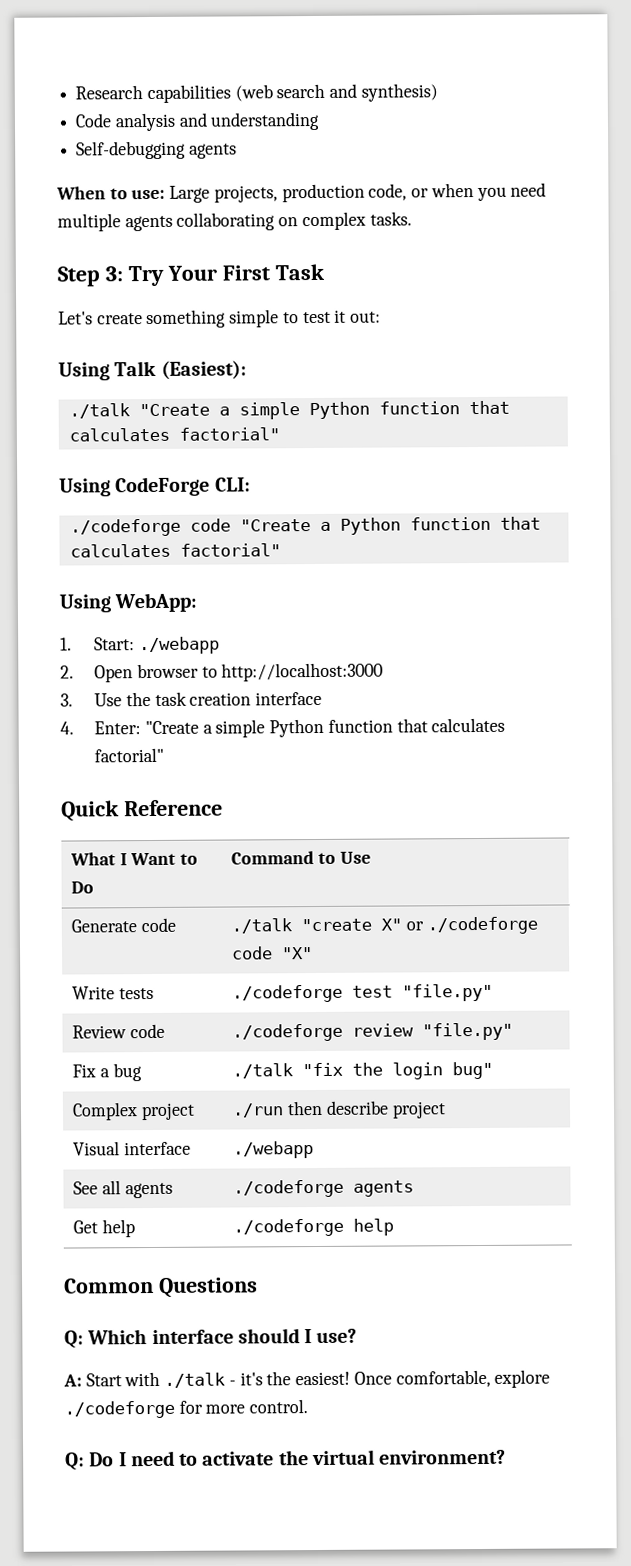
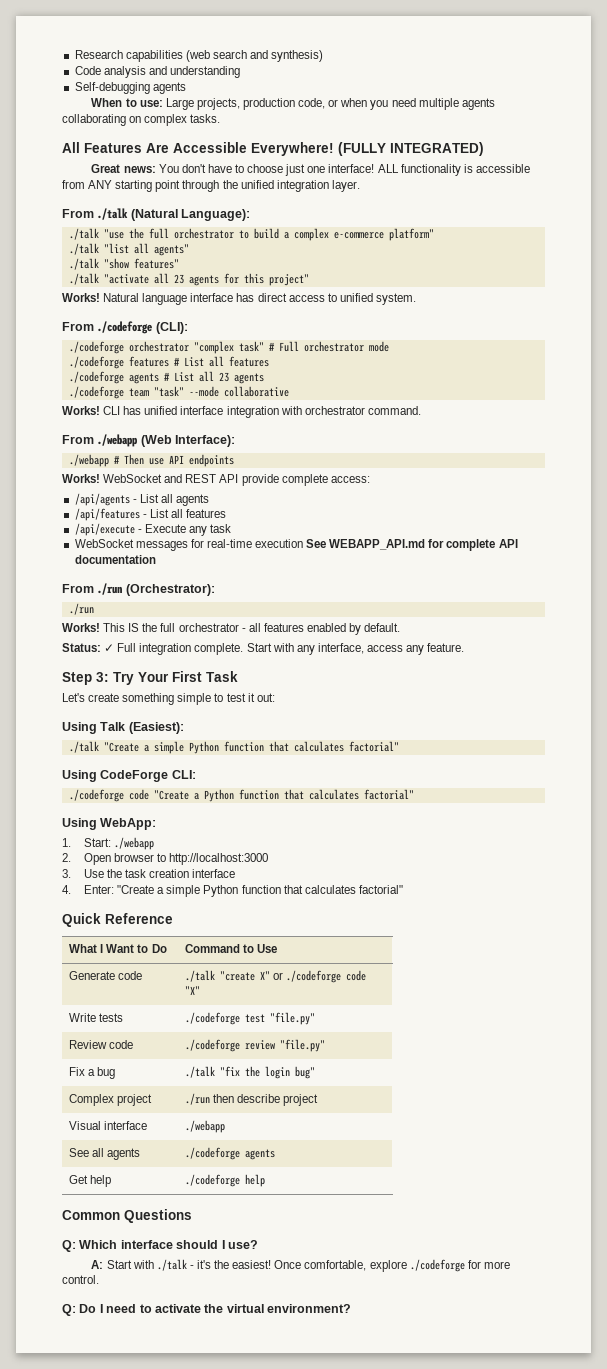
+ All Features Are Accessible Everywhere! (FULLY INTEGRATED)
+ Great news: You don't have to choose just one interface! ALL functionality is accessible from ANY starting point through the unified integration layer.
+ From ./talk (Natural Language):
+ ./talk "use the full orchestrator to build a complex e-commerce platform"
+ ./talk "list all agents"
+ ./talk "show features"
+ ./talk "activate all 23 agents for this project"
+ Works! Natural language interface has direct access to unified system.
+ From ./codeforge (CLI):
+ ./codeforge orchestrator "complex task" # Full orchestrator mode
+ ./codeforge features # List all features
+ ./codeforge agents # List all 23 agents
+ ./codeforge team "task" --mode collaborative
+ Works! CLI has unified interface integration with orchestrator command.
+ From ./webapp (Web Interface):
+ ./webapp # Then use API endpoints
+ Works! WebSocket and REST API provide complete access:
+ /api/agents - List all agents
+ /api/features - List all features
+ /api/execute - Execute any task
+ WebSocket messages for real-time execution See WEBAPP_API.md for complete API documentation
+ From ./run (Orchestrator):
+ ./run
+ Works! This IS the full orchestrator - all features enabled by default.
+ Status: ✓ Full integration complete. Start with any interface, access any feature.

